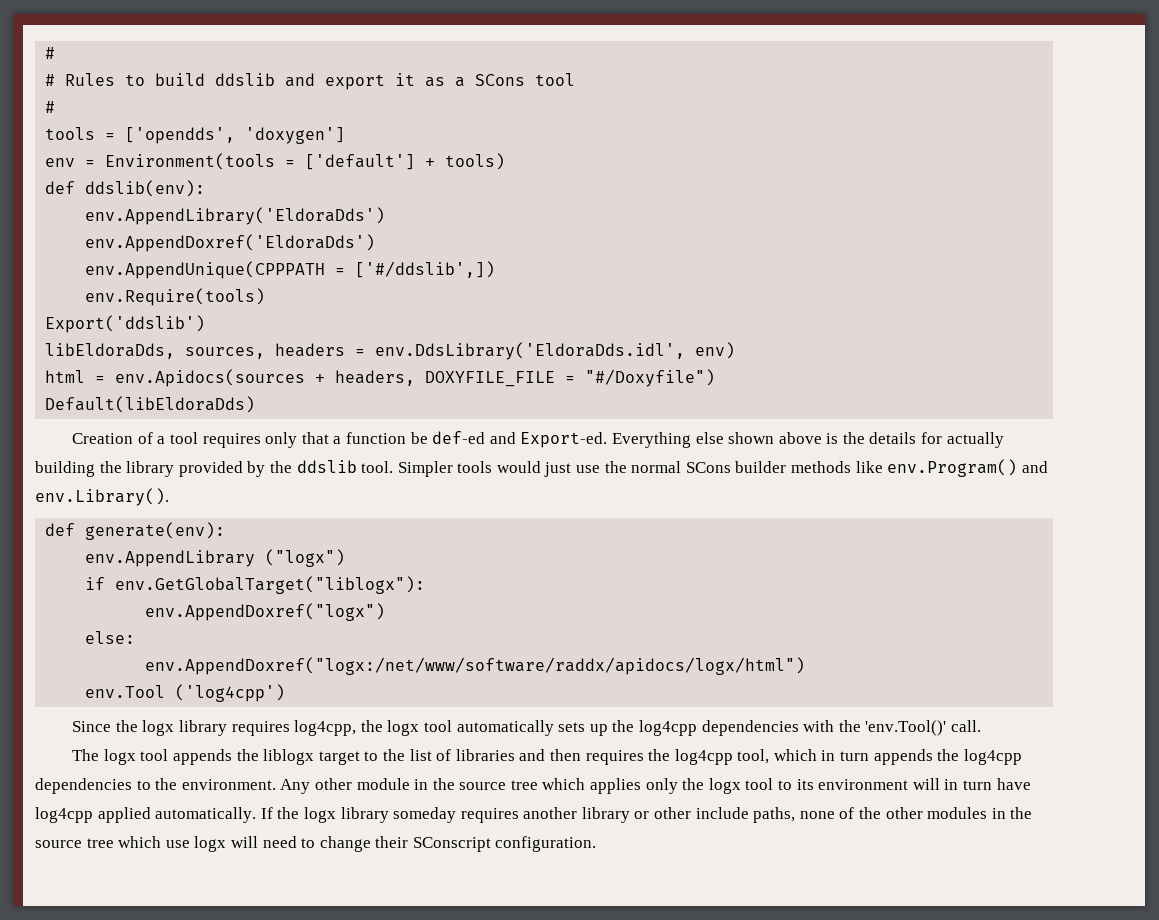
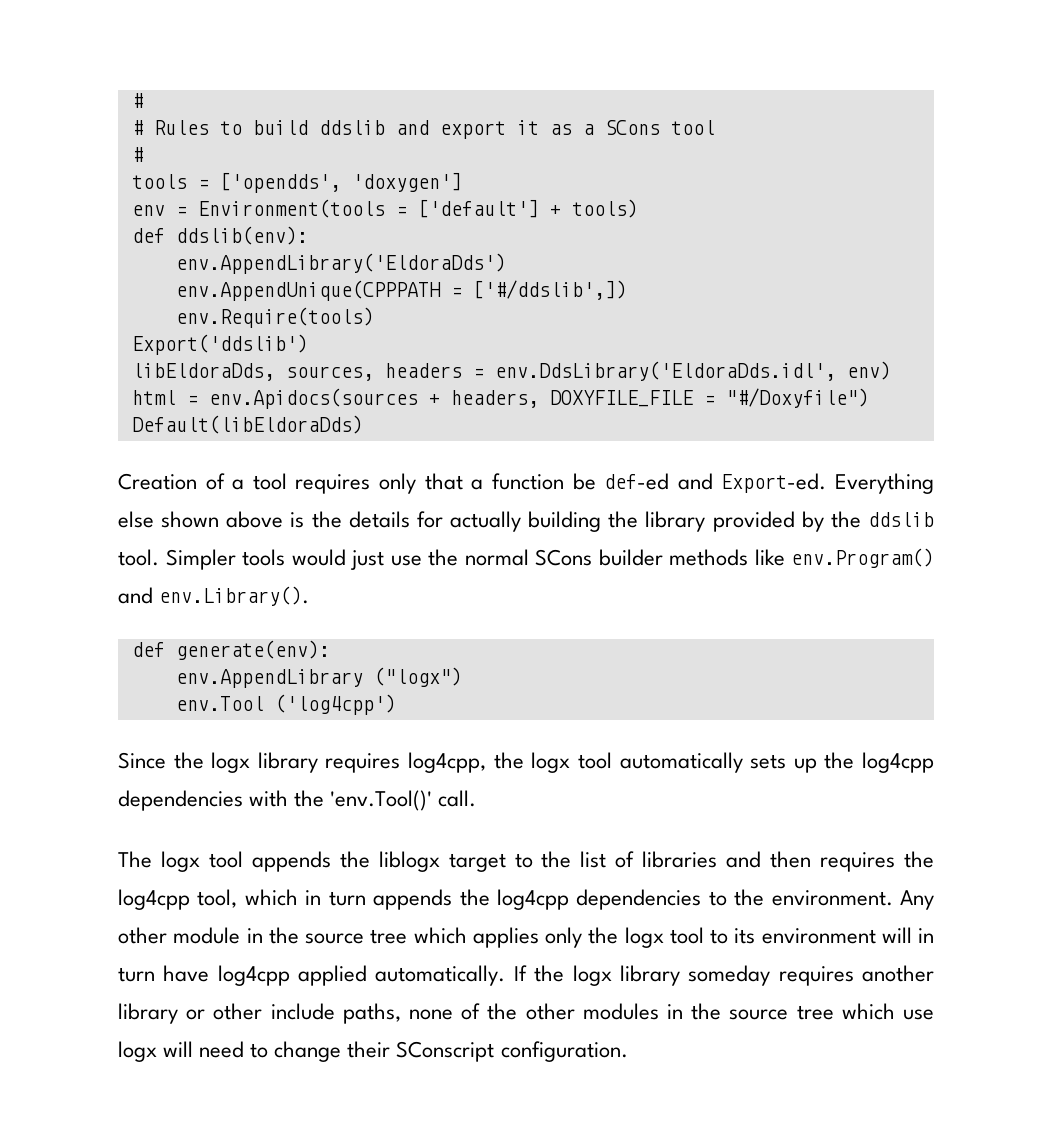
- env.AppendDoxref('EldoraDds')
- if env.GetGlobalTarget("liblogx"):
- env.AppendDoxref("logx")
- else:
- env.AppendDoxref("logx:/net/www/software/raddx/apidocs/logx/html")

